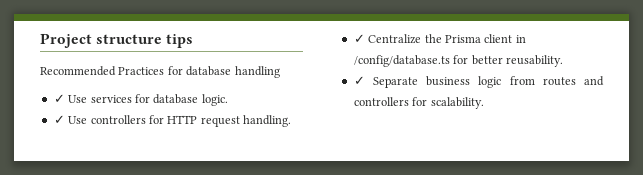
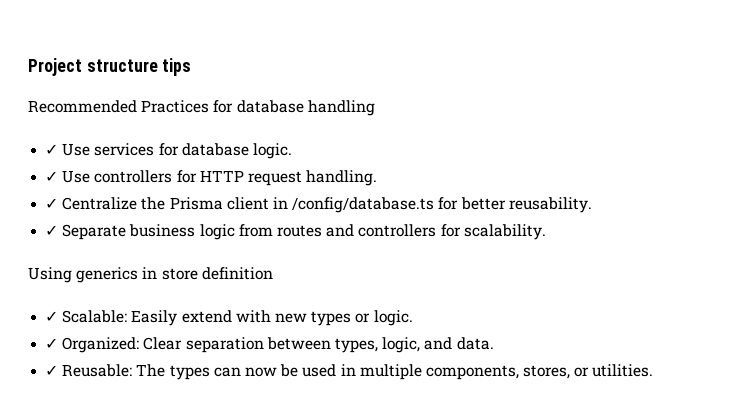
+ Using generics in store definition
+ ✓ Scalable: Easily extend with new types or logic.
+ ✓ Organized: Clear separation between types, logic, and data.
+ ✓ Reusable: The types can now be used in multiple components, stores, or utilities.

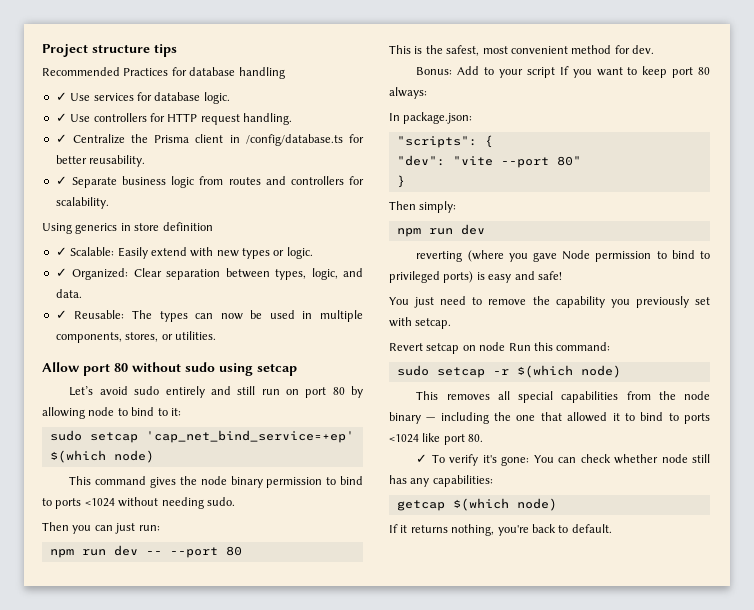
+ Allow port 80 without sudo using setcap
+ Let’s avoid sudo entirely and still run on port 80 by allowing node to bind to it:
+ sudo setcap 'cap_net_bind_service=+ep' $(which node)
+ This command gives the node binary permission to bind to ports <1024 without needing sudo.
+ Then you can just run:
+ npm run dev -- --port 80
+ This is the safest, most convenient method for dev.
+ Bonus: Add to your script If you want to keep port 80 always:
+ In package.json:
+ "scripts": {
+ "dev": "vite --port 80"
+ }
+ Then simply:
+ npm run dev
+ reverting (where you gave Node permission to bind to privileged ports) is easy and safe!
+ You just need to remove the capability you previously set with setcap.
+ Revert setcap on node Run this command:
+ sudo setcap -r $(which node)
+ This removes all special capabilities from the node binary — including the one that allowed it to bind to ports <1024 like port 80.
+ ✓ To verify it's gone: You can check whether node still has any capabilities:
+ getcap $(which node)
+ If it returns nothing, you're back to default.

